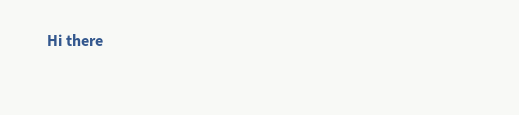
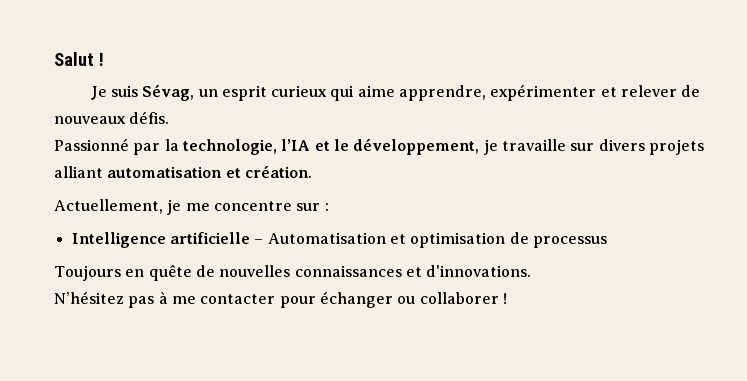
- Hi there
+ Salut !
+ Je suis Sévag, un esprit curieux qui aime apprendre, expérimenter et relever de nouveaux défis.
+ Passionné par la technologie, l’IA et le développement, je travaille sur divers projets alliant automatisation et création.
+ Actuellement, je me concentre sur :
+ Intelligence artificielle – Automatisation et optimisation de processus
+ Toujours en quête de nouvelles connaissances et d'innovations.
+ N’hésitez pas à me contacter pour échanger ou collaborer !

